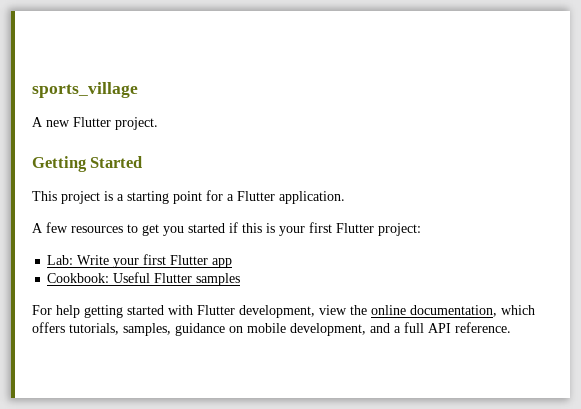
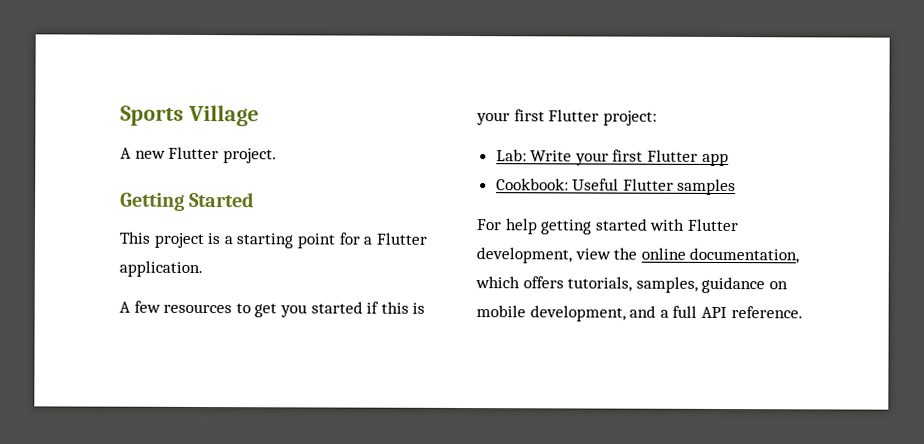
- sports_village
+ Sports Village

